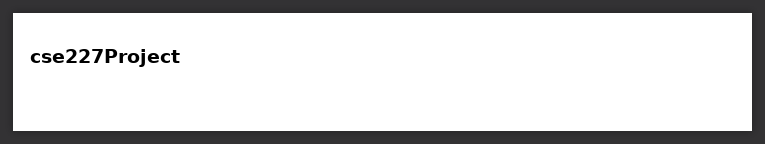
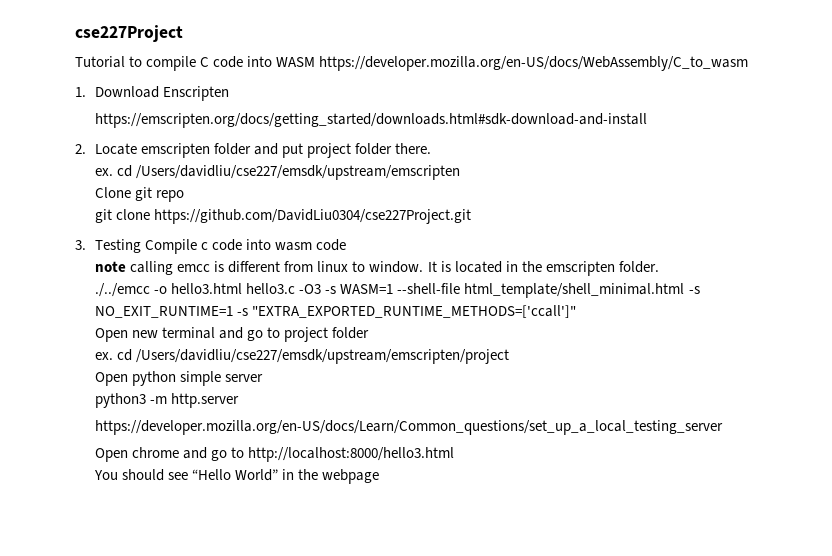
+ Tutorial to compile C code into WASM https://developer.mozilla.org/en-US/docs/WebAssembly/C_to_wasm
+ 1. Download Enscripten
+ https://emscripten.org/docs/getting_started/downloads.html#sdk-download-and-install
+ 2. Locate emscripten folder and put project folder there.
+ ex. cd /Users/davidliu/cse227/emsdk/upstream/emscripten
+ Clone git repo
+ git clone https://github.com/DavidLiu0304/cse227Project.git
+ 3. Testing Compile c code into wasm code
+ note calling emcc is different from linux to window. It is located in the emscripten folder.
+ ./../emcc -o hello3.html hello3.c -O3 -s WASM=1 --shell-file html_template/shell_minimal.html -s NO_EXIT_RUNTIME=1 -s "EXTRA_EXPORTED_RUNTIME_METHODS=['ccall']"
+ Open new terminal and go to project folder
+ ex. cd /Users/davidliu/cse227/emsdk/upstream/emscripten/project
+ Open python simple server
+ python3 -m http.server
+ https://developer.mozilla.org/en-US/docs/Learn/Common_questions/set_up_a_local_testing_server
+ Open chrome and go to http://localhost:8000/hello3.html
+ You should see “Hello World” in the webpage

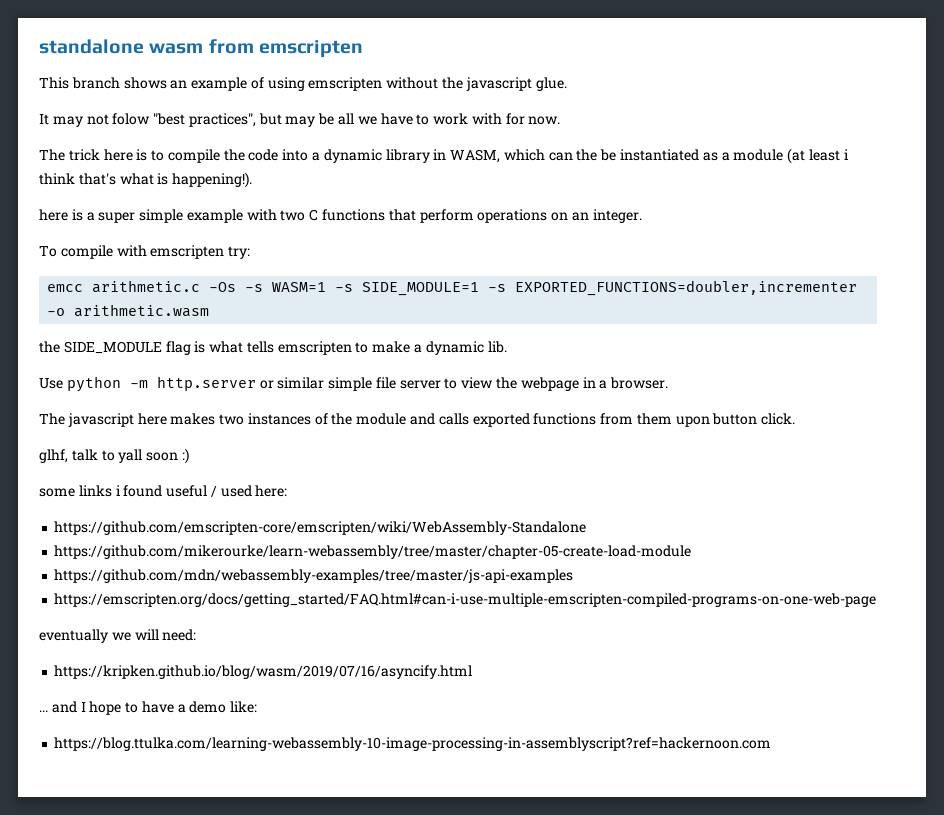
- cse227Project
- Tutorial to compile C code into WASM https://developer.mozilla.org/en-US/docs/WebAssembly/C_to_wasm
- 1. Download Enscripten
- https://emscripten.org/docs/getting_started/downloads.html#sdk-download-and-install
- 2. Locate emscripten folder and put project folder there.
- ex. cd /Users/davidliu/cse227/emsdk/upstream/emscripten
- Clone git repo
- git clone https://github.com/DavidLiu0304/cse227Project.git
- 3. Testing Compile c code into wasm code
- note calling emcc is different from linux to window. It is located in the emscripten folder.
- ./../emcc -o hello3.html hello3.c -O3 -s WASM=1 --shell-file html_template/shell_minimal.html -s NO_EXIT_RUNTIME=1 -s "EXTRA_EXPORTED_RUNTIME_METHODS=['ccall']"
- Open new terminal and go to project folder
- ex. cd /Users/davidliu/cse227/emsdk/upstream/emscripten/project
- Open python simple server
- python3 -m http.server
- https://developer.mozilla.org/en-US/docs/Learn/Common_questions/set_up_a_local_testing_server
- Open chrome and go to http://localhost:8000/hello3.html
- You should see “Hello World” in the webpage
+ standalone wasm from emscripten
+ This branch shows an example of using emscripten without the javascript glue.
+ It may not folow "best practices", but may be all we have to work with for now.
+ The trick here is to compile the code into a dynamic library in WASM, which can the be instantiated as a module (at least i think that's what is happening!).
+ here is a super simple example with two C functions that perform operations on an integer.
+ To compile with emscripten try:
+ emcc arithmetic.c -Os -s WASM=1 -s SIDE_MODULE=1 -s EXPORTED_FUNCTIONS=doubler,incrementer -o arithmetic.wasm
+ the SIDE_MODULE flag is what tells emscripten to make a dynamic lib.
+ Use python -m http.server or similar simple file server to view the webpage in a browser.
+ The javascript here makes two instances of the module and calls exported functions from them upon button click.
+ glhf, talk to yall soon :)
+ some links i found useful / used here:
+ https://github.com/emscripten-core/emscripten/wiki/WebAssembly-Standalone
+ https://github.com/mikerourke/learn-webassembly/tree/master/chapter-05-create-load-module
+ https://github.com/mdn/webassembly-examples/tree/master/js-api-examples
+ https://emscripten.org/docs/getting_started/FAQ.html#can-i-use-multiple-emscripten-compiled-programs-on-one-web-page
+ eventually we will need:
+ https://kripken.github.io/blog/wasm/2019/07/16/asyncify.html
+ ... and I hope to have a demo like:
+ https://blog.ttulka.com/learning-webassembly-10-image-processing-in-assemblyscript?ref=hackernoon.com

